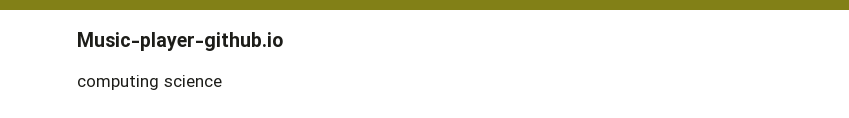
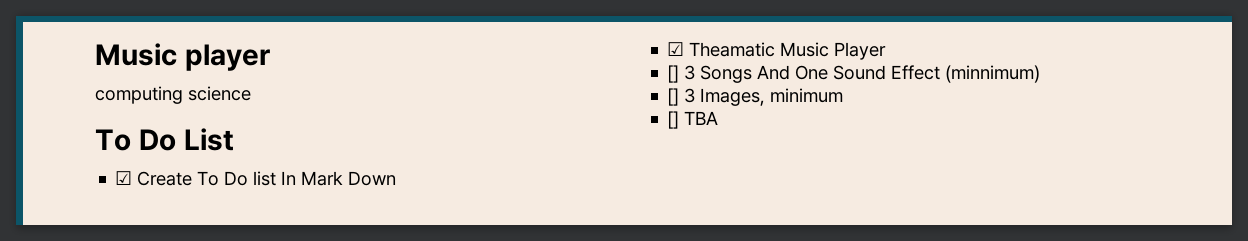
- Music-player-github.io
+ Music player
+ To Do List
+ ☑ Create To Do list In Mark Down
+ ☑ Theamatic Music Player
+ [] 3 Songs And One Sound Effect (minnimum)
+ [] 3 Images, minimum
+ [] TBA

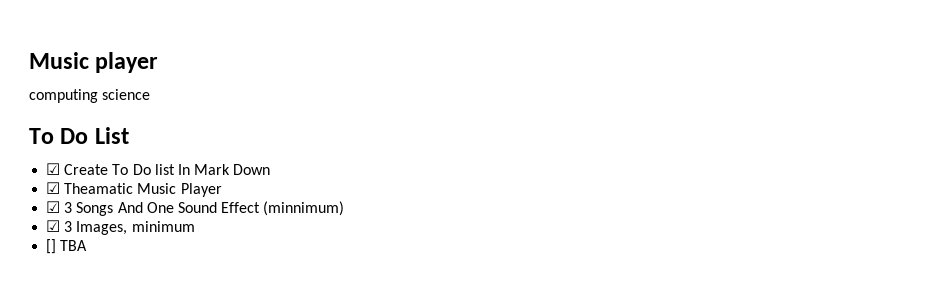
- [] 3 Songs And One Sound Effect (minnimum)
+ ☑ 3 Songs And One Sound Effect (minnimum)
- [] 3 Images, minimum
+ ☑ 3 Images, minimum

